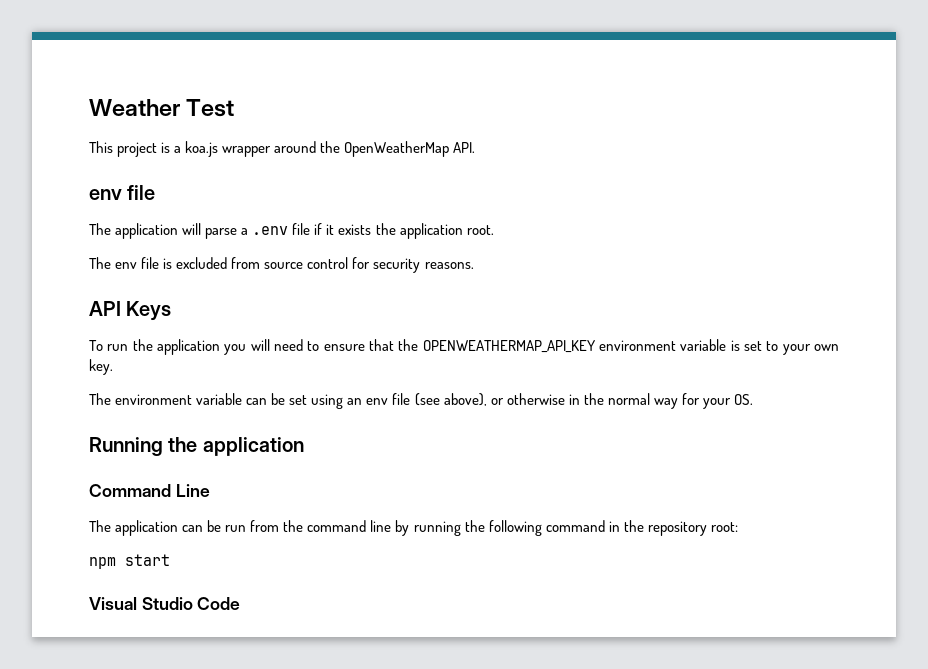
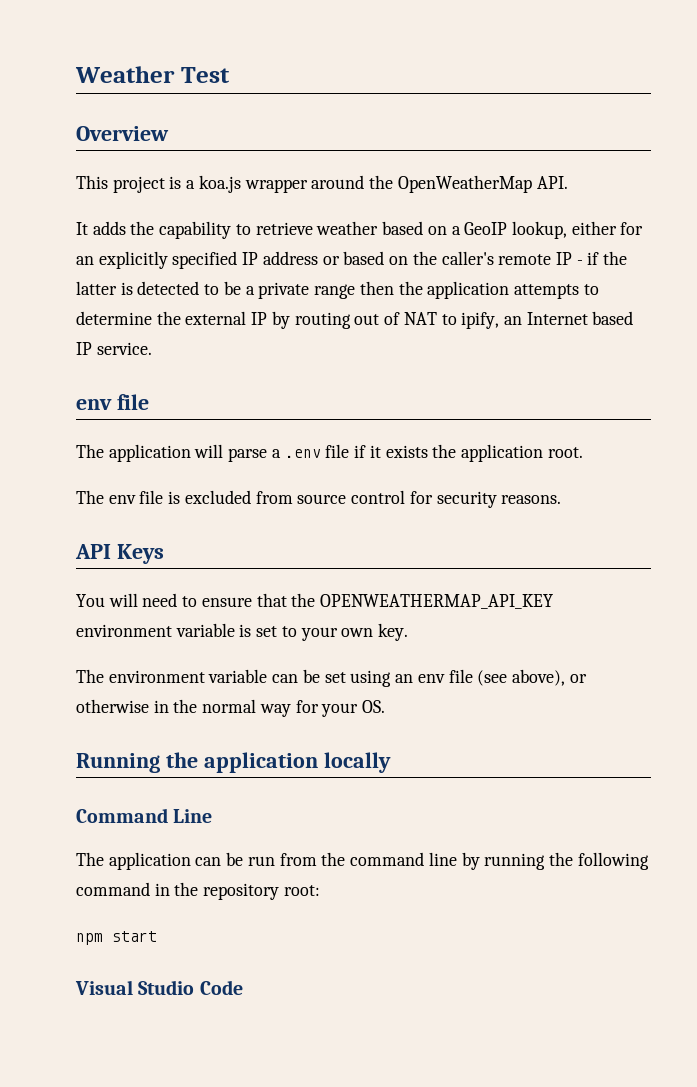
+ Overview
+ It adds the capability to retrieve weather based on a GeoIP lookup, either for an explicitly specified IP address or based on the caller's remote IP - if the latter is detected to be a private range then the application attempts to determine the external IP by routing out of NAT to ipify, an Internet based IP service.
- To run the application you will need to ensure that the OPENWEATHERMAP_API_KEY environment variable is set to your own key.
+ You will need to ensure that the OPENWEATHERMAP_API_KEY environment variable is set to your own key.
- Running the application
+ Running the application locally

